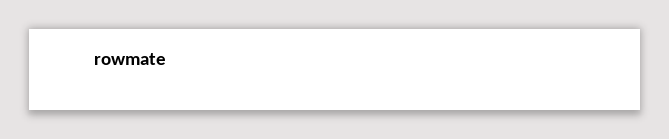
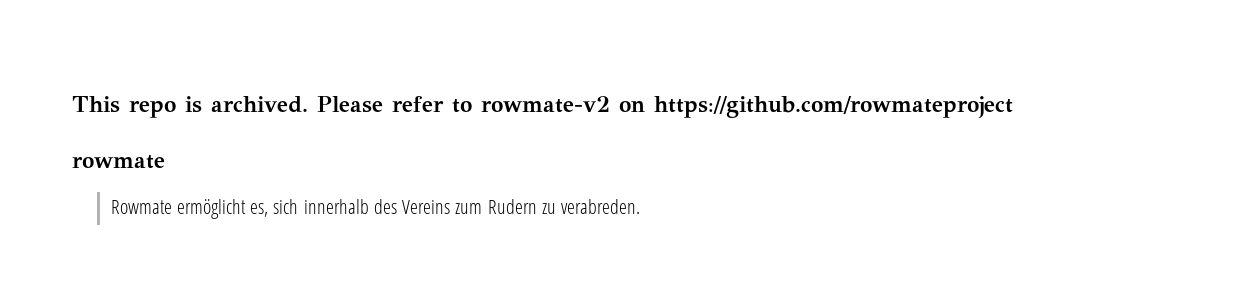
+ This repo is archived. Please refer to rowmate-v2 on https://github.com/rowmateproject
  rowmate
+ Rowmate ermöglicht es, sich innerhalb des Vereins zum Rudern zu verabreden.

